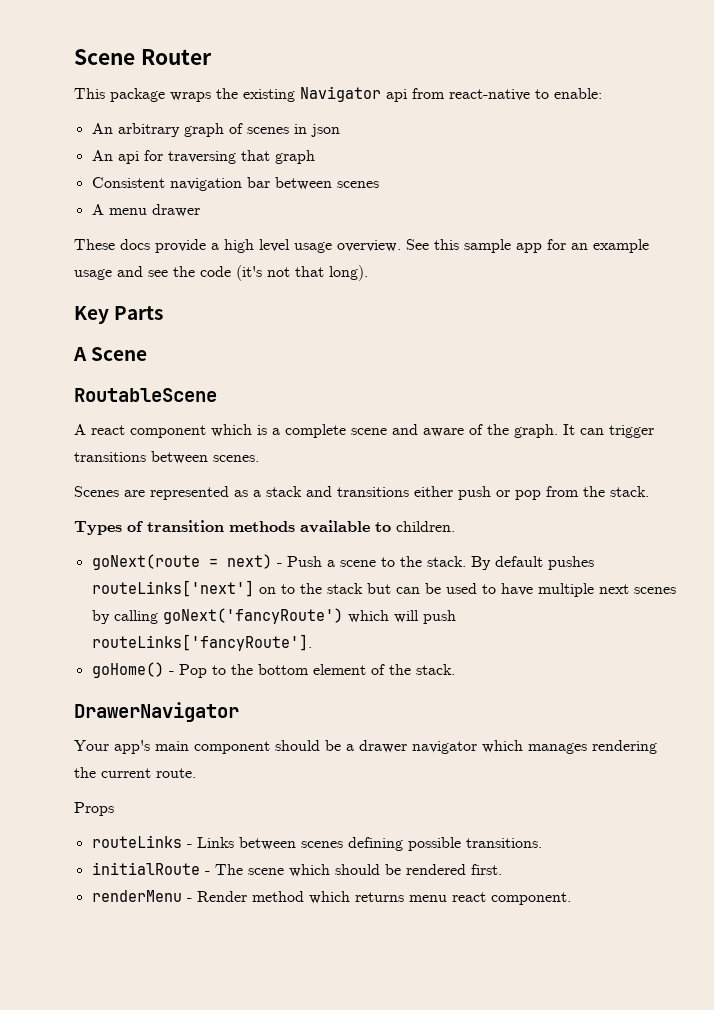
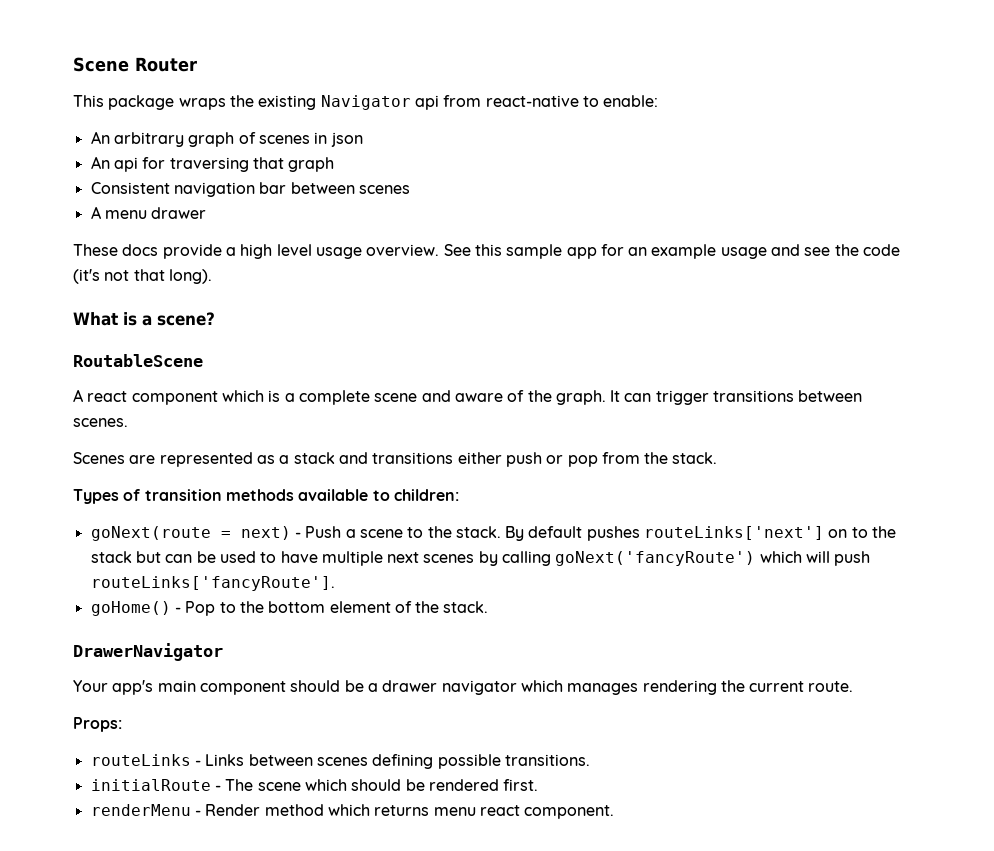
- Key Parts
- A Scene
+ What is a scene?
- Types of transition methods available to children.
+ Types of transition methods available to children:
- Props
+ Props:

